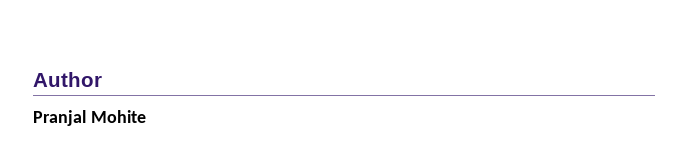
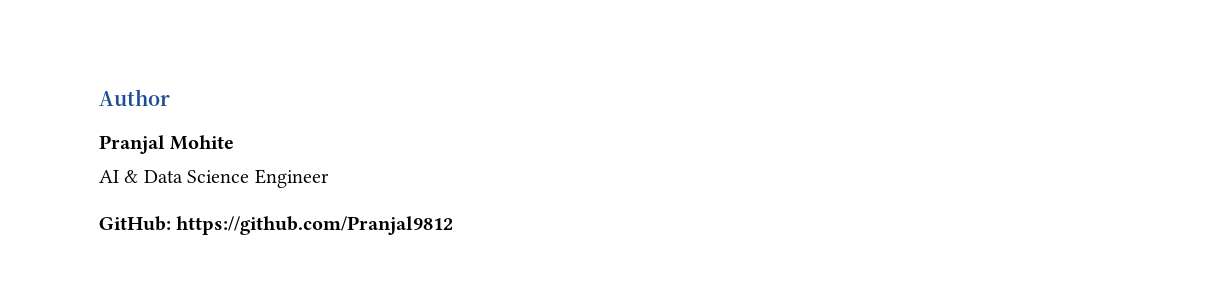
+ AI & Data Science Engineer
+ GitHub: https://github.com/Pranjal9812

